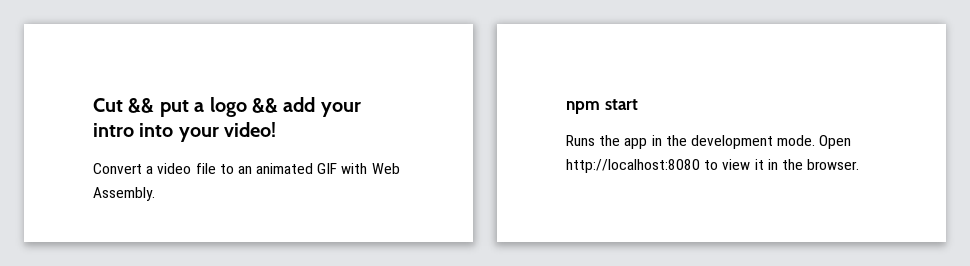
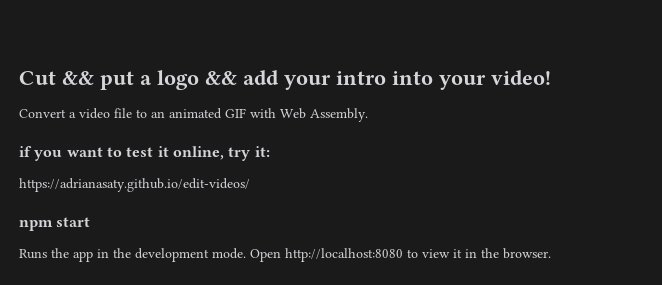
+ if you want to test it online, try it:
+ https://adrianasaty.github.io/edit-videos/

